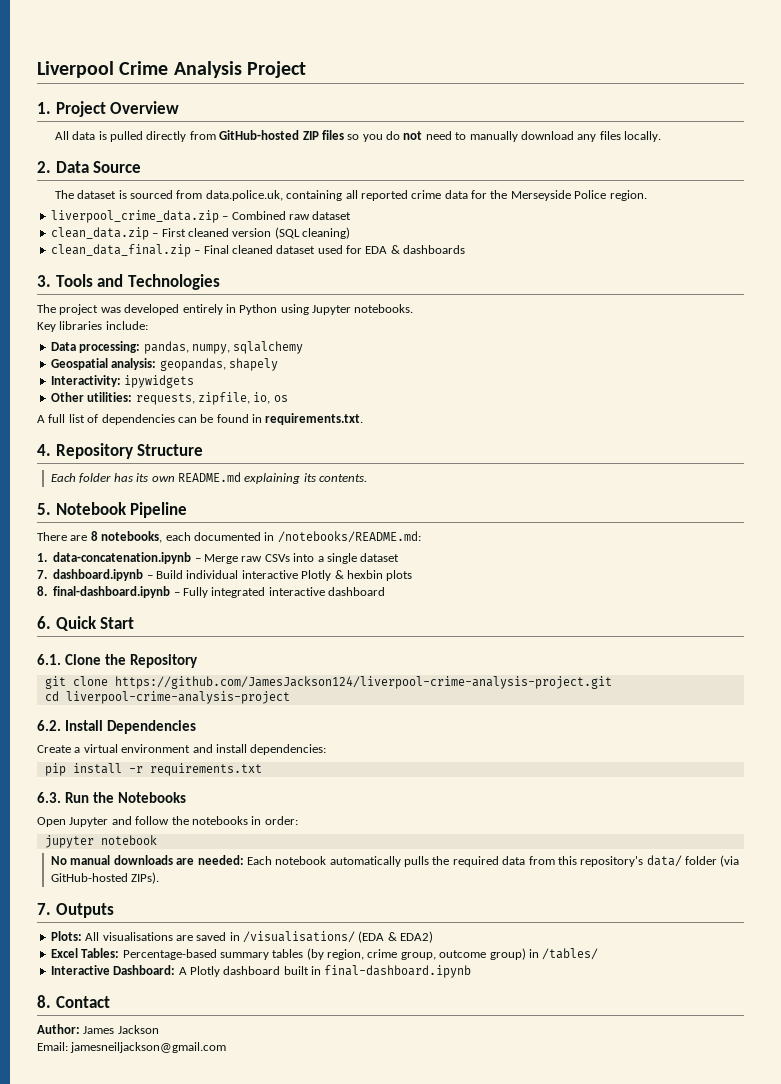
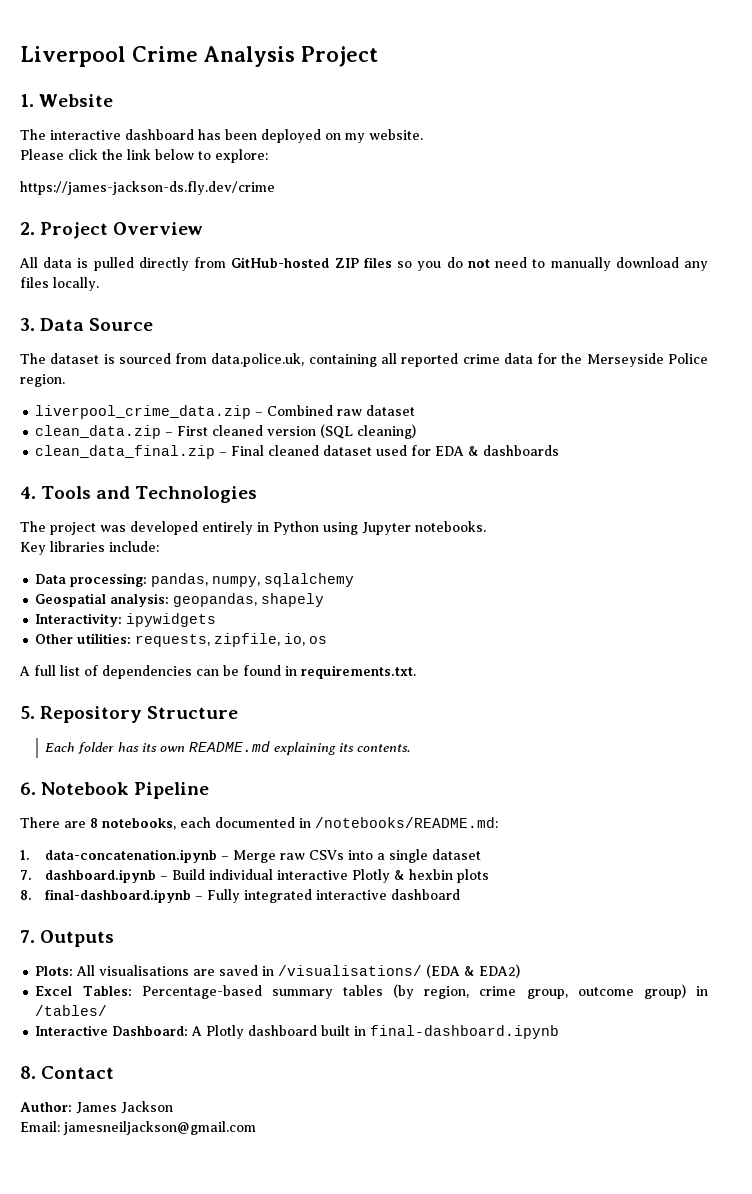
- 1. Project Overview
+ 1. Website
+ The interactive dashboard has been deployed on my website.
+ Please click the link below to explore:
+ https://james-jackson-ds.fly.dev/crime
+ 2. Project Overview
- 2. Data Source
+ 3. Data Source
- 3. Tools and Technologies
+ 4. Tools and Technologies
- 4. Repository Structure
+ 5. Repository Structure
- 5. Notebook Pipeline
+ 6. Notebook Pipeline
- 6. Quick Start
- 6.1. Clone the Repository
- git clone https://github.com/JamesJackson124/liverpool-crime-analysis-project.git
- cd liverpool-crime-analysis-project
- 6.2. Install Dependencies
- Create a virtual environment and install dependencies:
- pip install -r requirements.txt
- 6.3. Run the Notebooks
- Open Jupyter and follow the notebooks in order:
- jupyter notebook
- No manual downloads are needed: Each notebook automatically pulls the required data from this repository's data/ folder (via GitHub-hosted ZIPs).

